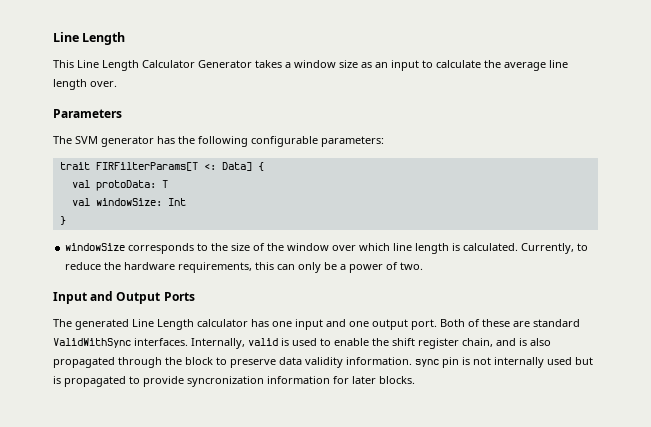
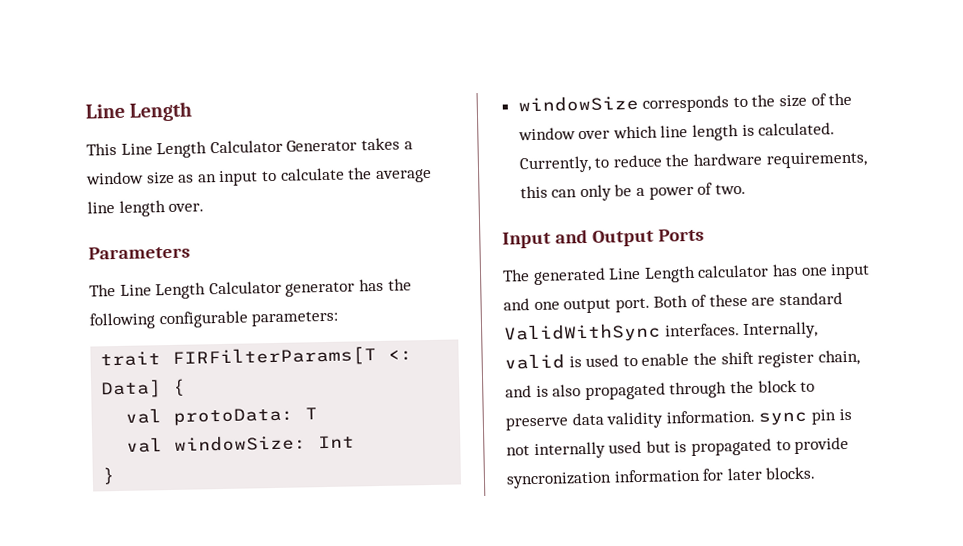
- The SVM generator has the following configurable parameters:
+ The Line Length Calculator generator has the following configurable parameters:

